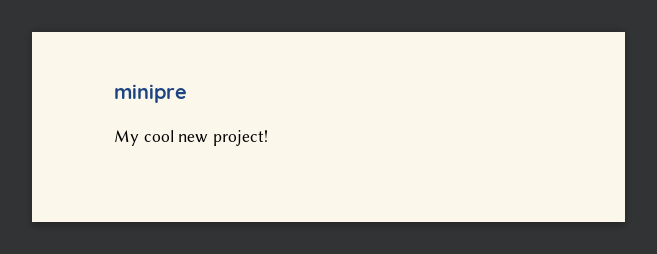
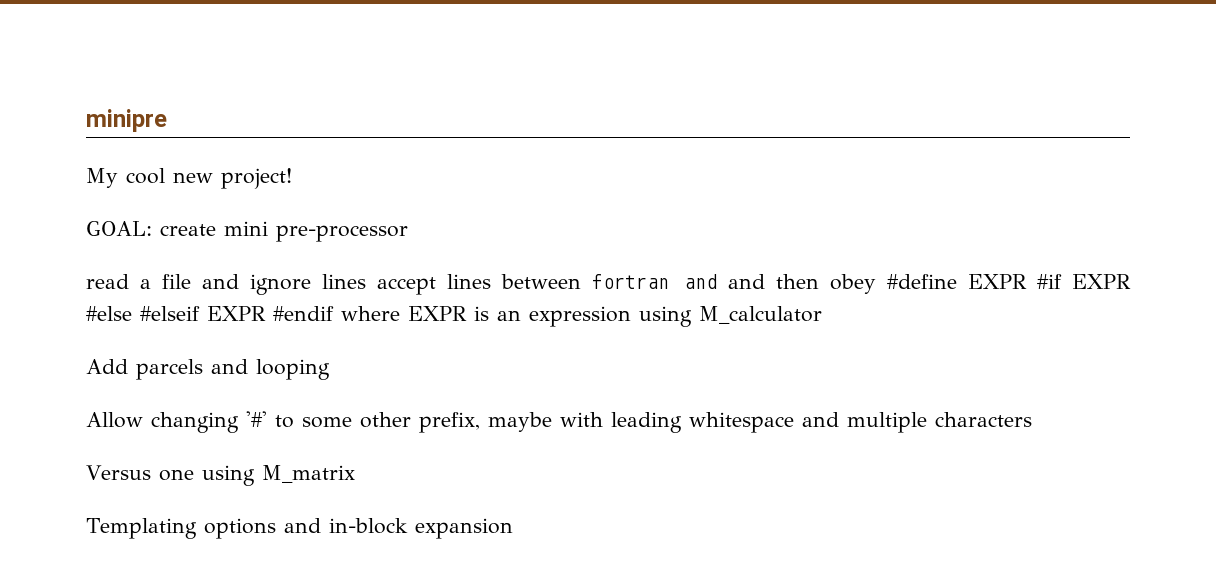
+ GOAL: create mini pre-processor
+ read a file and ignore lines accept lines between fortran and and then obey #define EXPR #if EXPR #else #elseif EXPR #endif where EXPR is an expression using M_calculator
+ Add parcels and looping
+ Allow changing '#' to some other prefix, maybe with leading whitespace and multiple characters
+ Versus one using M_matrix
+ Templating options and in-block expansion

